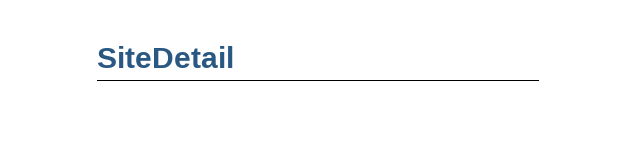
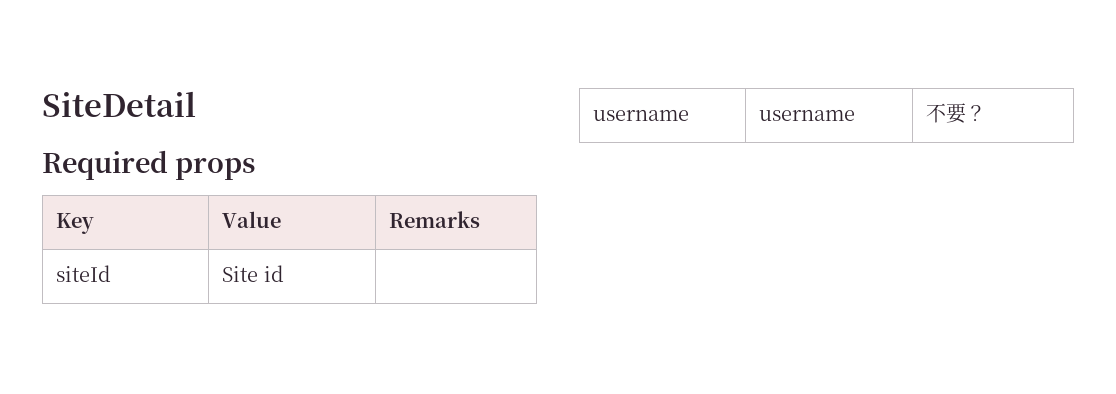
+ Required props
+ Key | Value | Remarks
+ siteId | Site id |
+ username | username | 不要？

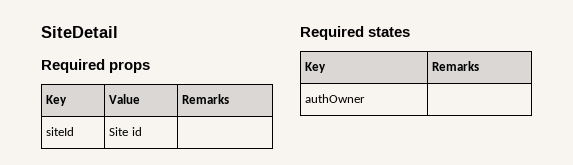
- username | username | 不要？
+ Required states
+ Key | Remarks
+ authOwner |

